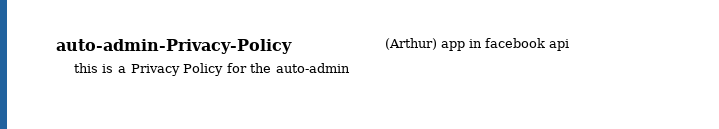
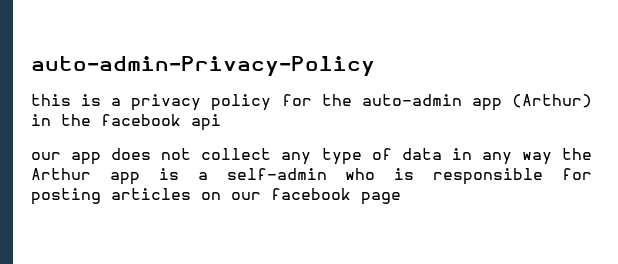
- this is a Privacy Policy for the auto-admin (Arthur) app in facebook api
+ this is a privacy policy for the auto-admin app (Arthur) in the facebook api
+ our app does not collect any type of data in any way the Arthur app is a self-admin who is responsible for posting articles on our facebook page

